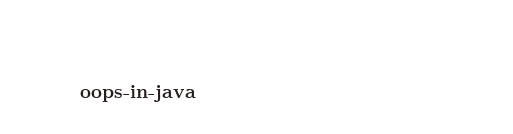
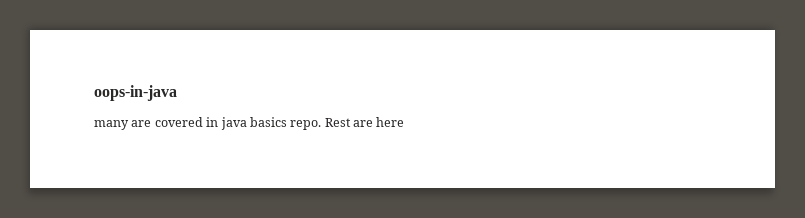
+ many are covered in java basics repo. Rest are here

